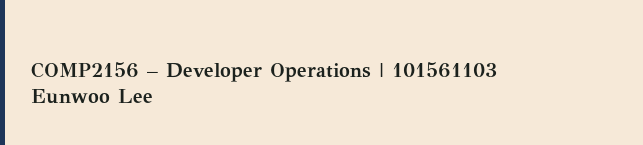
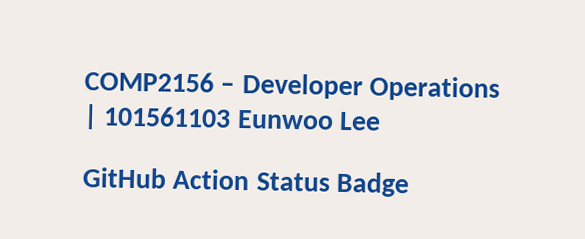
+ GitHub Action Status Badge

